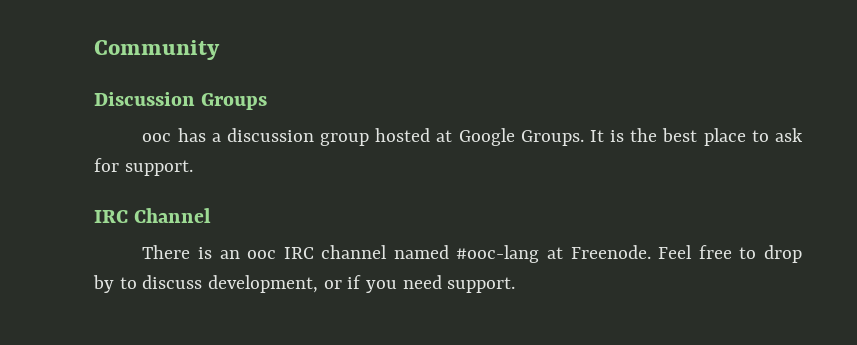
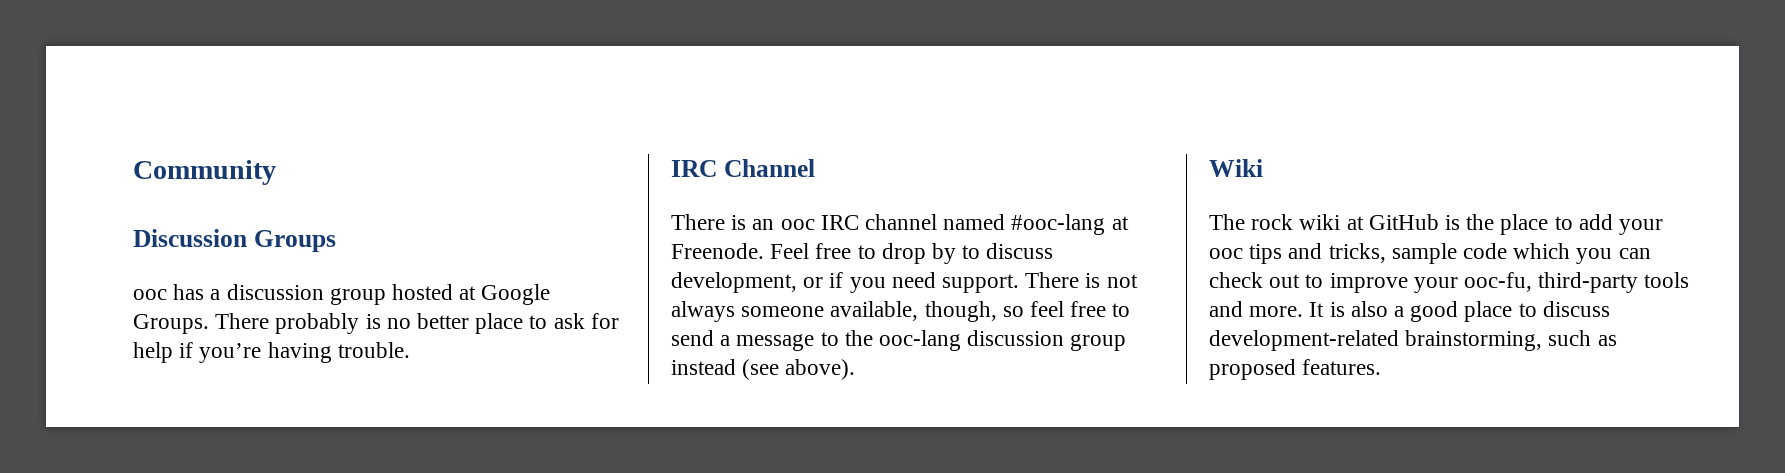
- It is the best place to ask for support.
+ There probably is no better place to ask for help if you’re having trouble.
+ There is not always someone available, though, so feel free to send a message to the ooc-lang discussion group instead (see above).
+ Wiki
+ The rock wiki at GitHub is the place to add your ooc tips and tricks, sample code which you can check out to improve your ooc-fu, third-party tools and more. It is also a good place to discuss development-related brainstorming, such as proposed features.

